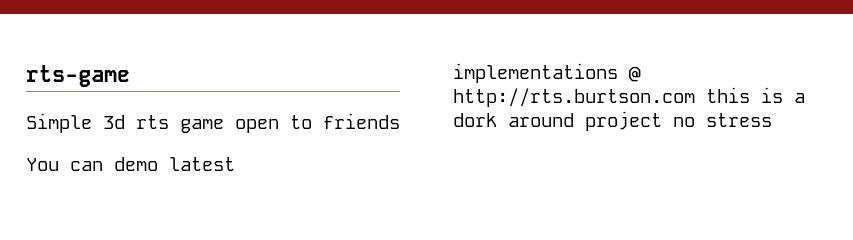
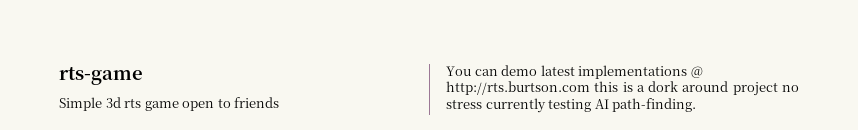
- You can demo latest implementations @ http://rts.burtson.com this is a dork around project no stress
+ You can demo latest implementations @ http://rts.burtson.com this is a dork around project no stress currently testing AI path-finding.

